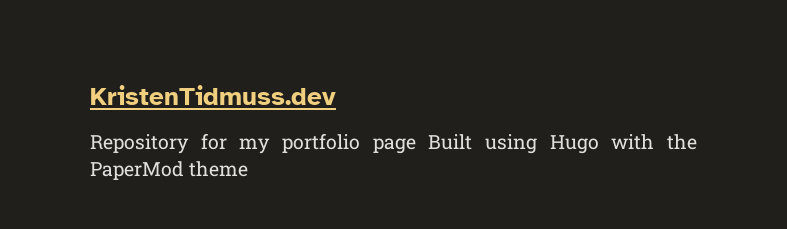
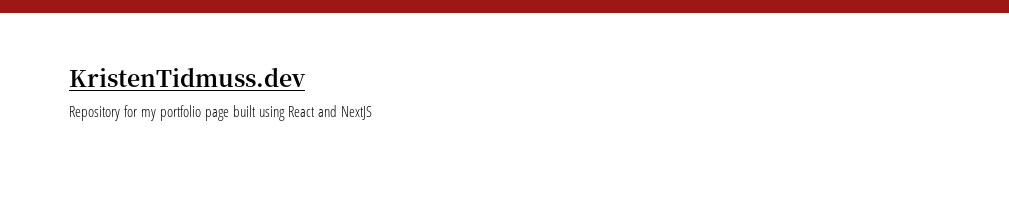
- Repository for my portfolio page Built using Hugo with the PaperMod theme
+ Repository for my portfolio page built using React and NextJS

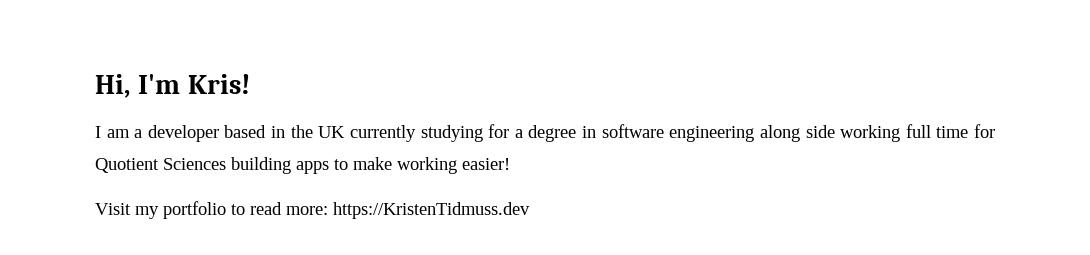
- KristenTidmuss.dev
- Repository for my portfolio page built using React and NextJS
+ Hi, I'm Kris!
+ I am a developer based in the UK currently studying for a degree in software engineering along side working full time for Quotient Sciences building apps to make working easier!
+ Visit my portfolio to read more: https://KristenTidmuss.dev

